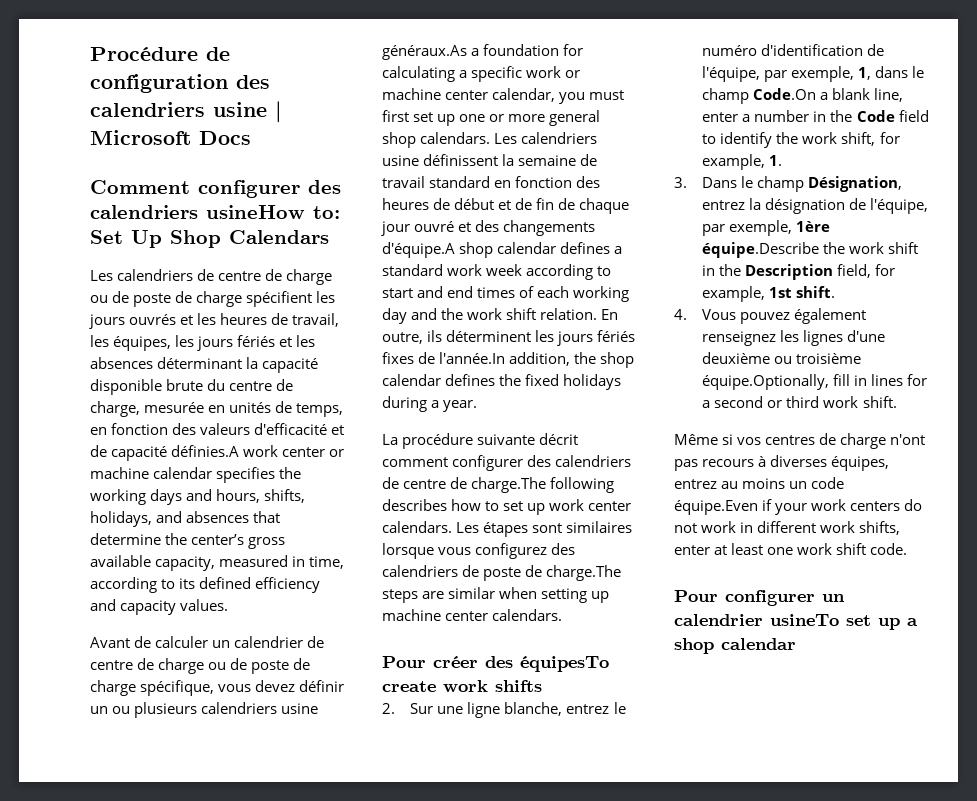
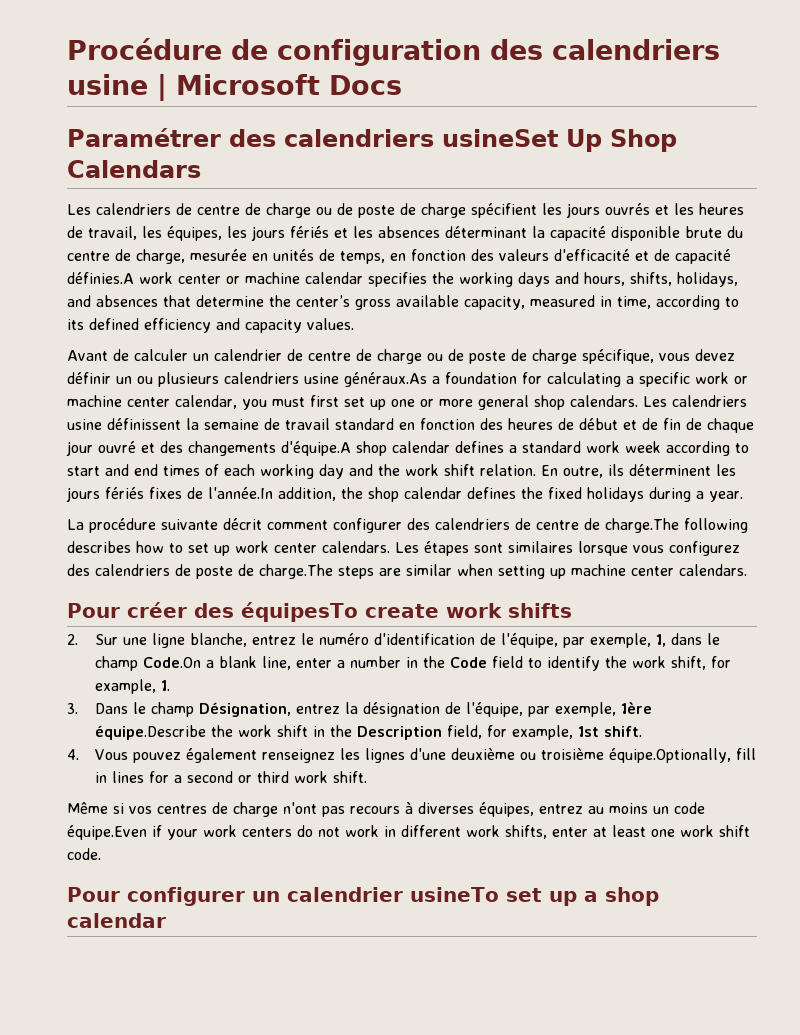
- Comment configurer des calendriers usineHow to: Set Up Shop Calendars
+ Paramétrer des calendriers usineSet Up Shop Calendars

